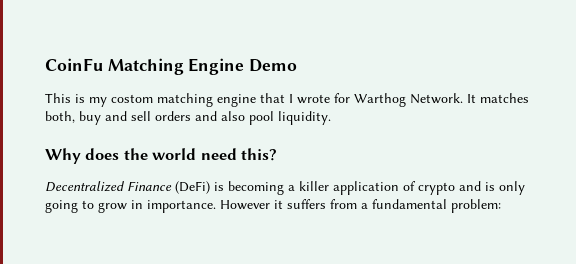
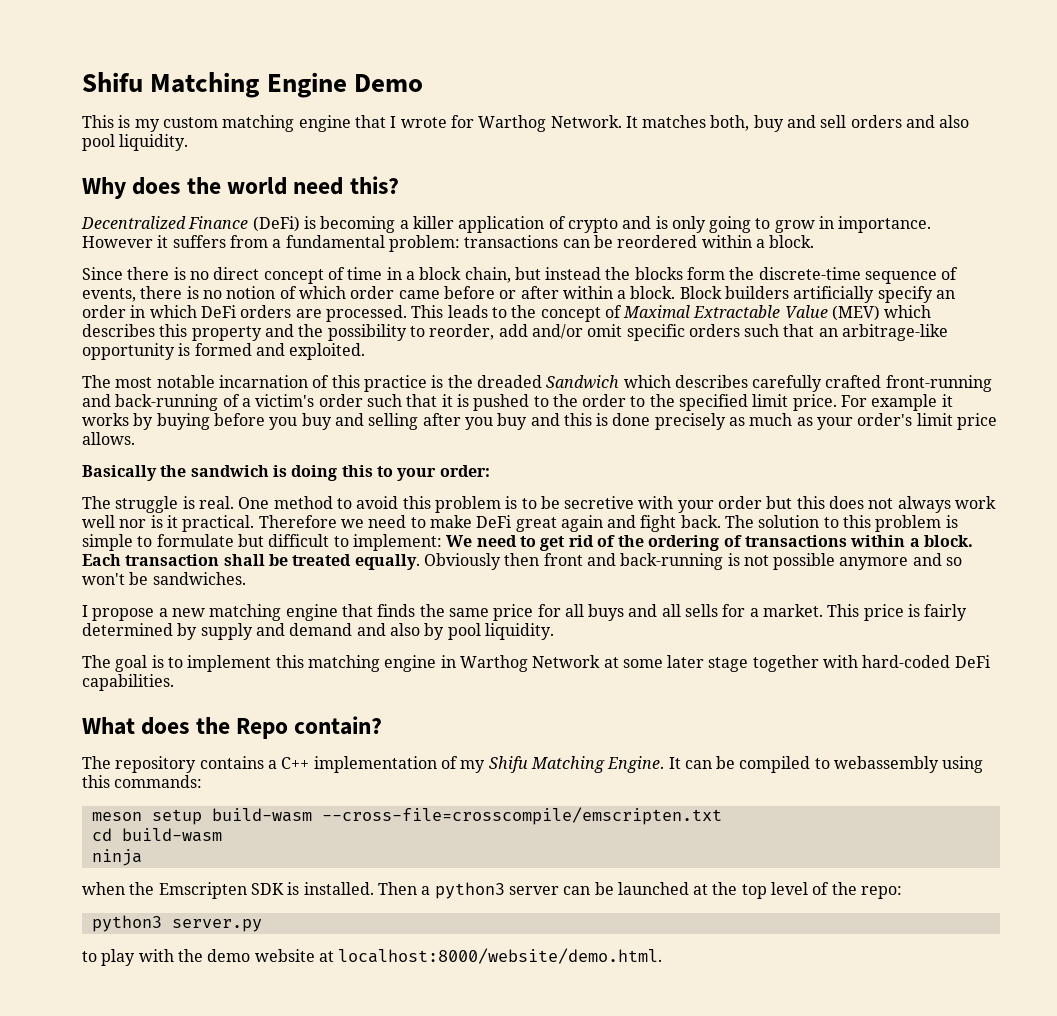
- CoinFu Matching Engine Demo
+ Shifu Matching Engine Demo
- This is my costom matching engine that I wrote for Warthog Network.
+ This is my custom matching engine that I wrote for Warthog Network.
- However it suffers from a fundamental problem:
+ However it suffers from a fundamental problem: transactions can be reordered within a block.
+ Since there is no direct concept of time in a block chain, but instead the blocks form the discrete-time sequence of events, there is no notion of which order came before or after within a block. Block builders artificially specify an order in which DeFi orders are processed. This leads to the concept of Maximal Extractable Value (MEV) which describes this property and the possibility to reorder, add and/or omit specific orders such that an arbitrage-like opportunity is formed and exploited.
+ The most notable incarnation of this practice is the dreaded Sandwich which describes carefully crafted front-running and back-running of a victim's order such that it is pushed to the order to the specified limit price. For example it works by buying before you buy and selling after you buy and this is done precisely as much as your order's limit price allows.
+ Basically the sandwich is doing this to your order:
+ The struggle is real. One method to avoid this problem is to be secretive with your order but this does not always work well nor is it practical. Therefore we need to make DeFi great again and fight back. The solution to this problem is simple to formulate but difficult to implement: We need to get rid of the ordering of transactions within a block. Each transaction shall be treated equally. Obviously then front and back-running is not possible anymore and so won't be sandwiches.
+ I propose a new matching engine that finds the same price for all buys and all sells for a market. This price is fairly determined by supply and demand and also by pool liquidity.
+ The goal is to implement this matching engine in Warthog Network at some later stage together with hard-coded DeFi capabilities.
+ What does the Repo contain?
+ The repository contains a C++ implementation of my Shifu Matching Engine. It can be compiled to webassembly using this commands:
+ meson setup build-wasm --cross-file=crosscompile/emscripten.txt
+ cd build-wasm
+ ninja
+ when the Emscripten SDK is installed. Then a python3 server can be launched at the top level of the repo:
+ python3 server.py
+ to play with the demo website at localhost:8000/website/demo.html.

